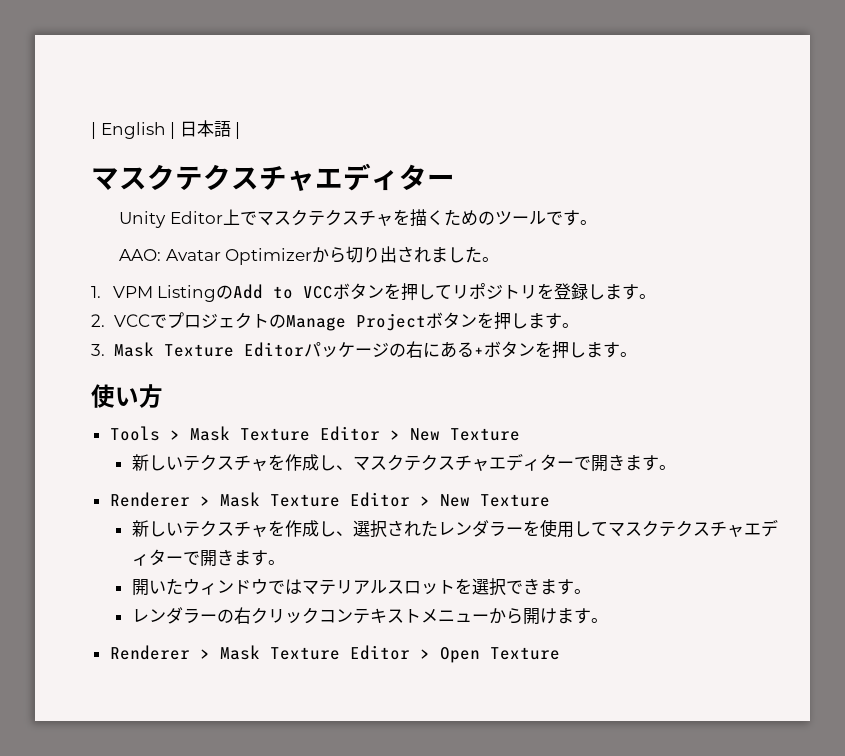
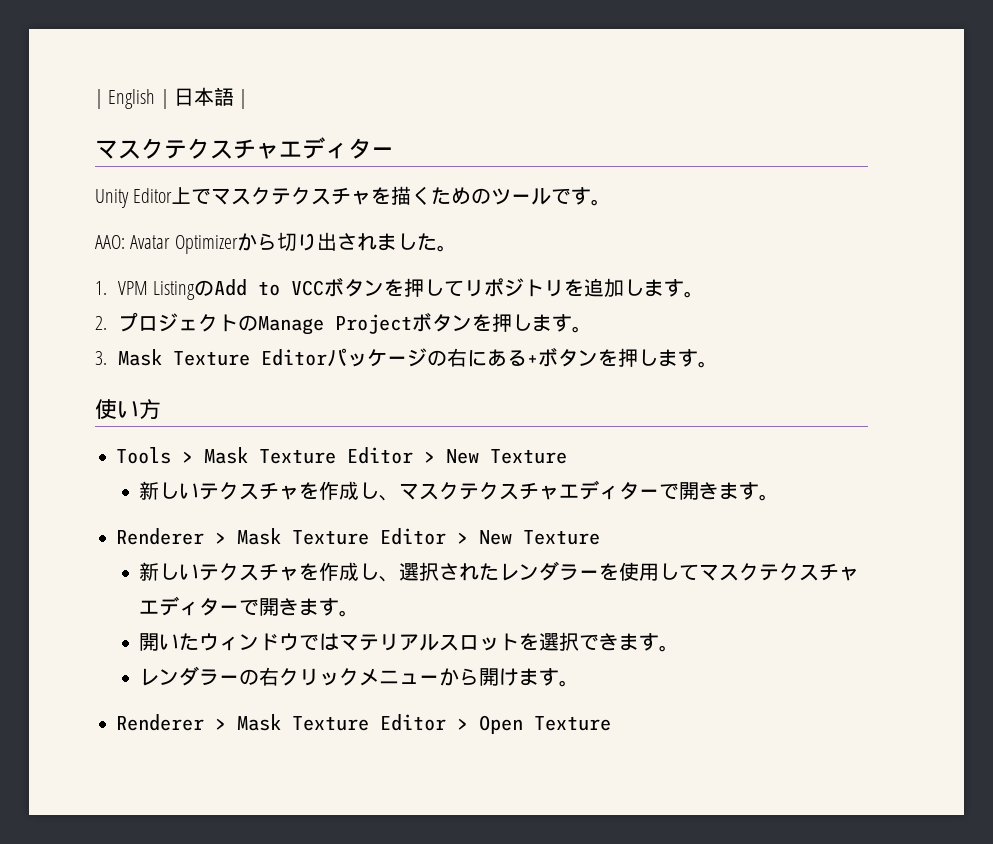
- 1. VPM ListingのAdd to VCCボタンを押してリポジトリを登録します。
+ 1. VPM ListingのAdd to VCCボタンを押してリポジトリを追加します。
- 2. VCCでプロジェクトのManage Projectボタンを押します。
+ 2.プロジェクトのManage Projectボタンを押します。
- レンダラーの右クリックコンテキストメニューから開けます。
+ レンダラーの右クリックメニューから開けます。

